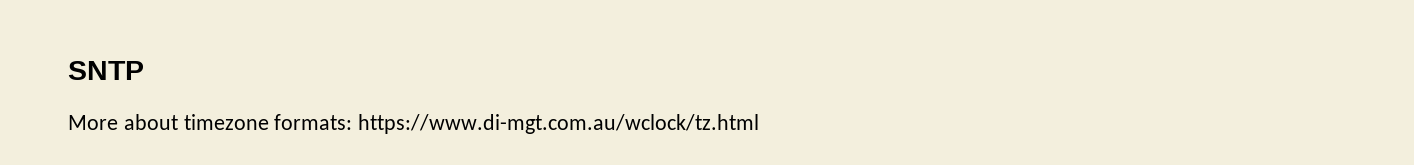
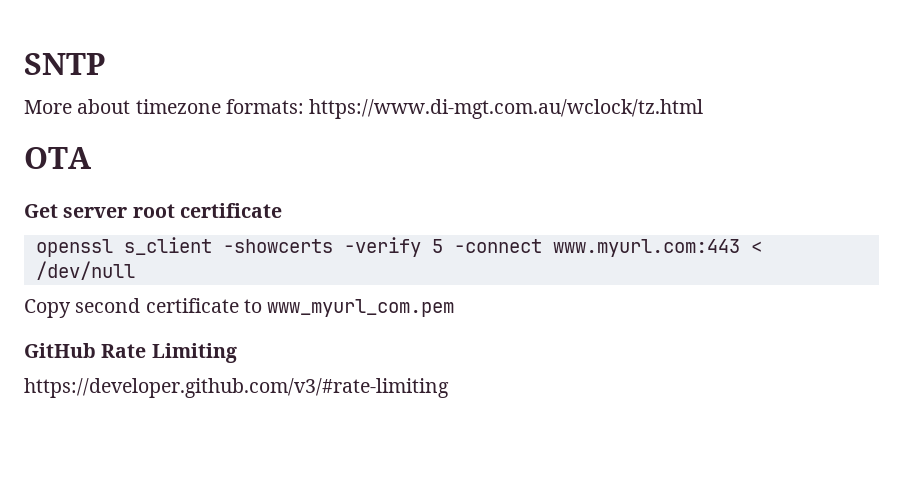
+ OTA
+ Get server root certificate
+ openssl s_client -showcerts -verify 5 -connect www.myurl.com:443 < /dev/null
+ Copy second certificate to www_myurl_com.pem
+ GitHub Rate Limiting
+ https://developer.github.com/v3/#rate-limiting

